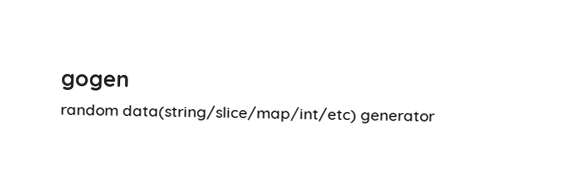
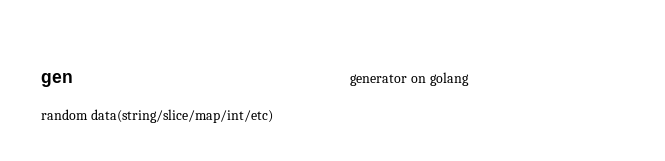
- gogen
+ gen
- random data(string/slice/map/int/etc) generator
+ random data(string/slice/map/int/etc) generator on golang

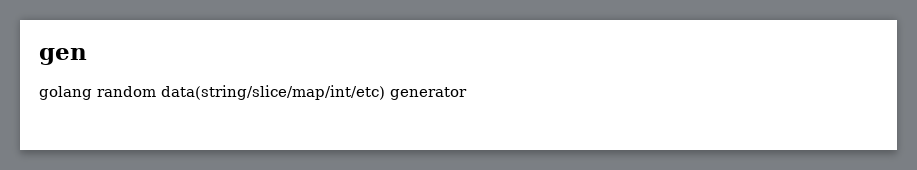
- random data(string/slice/map/int/etc) generator on golang
+ golang random data(string/slice/map/int/etc) generator

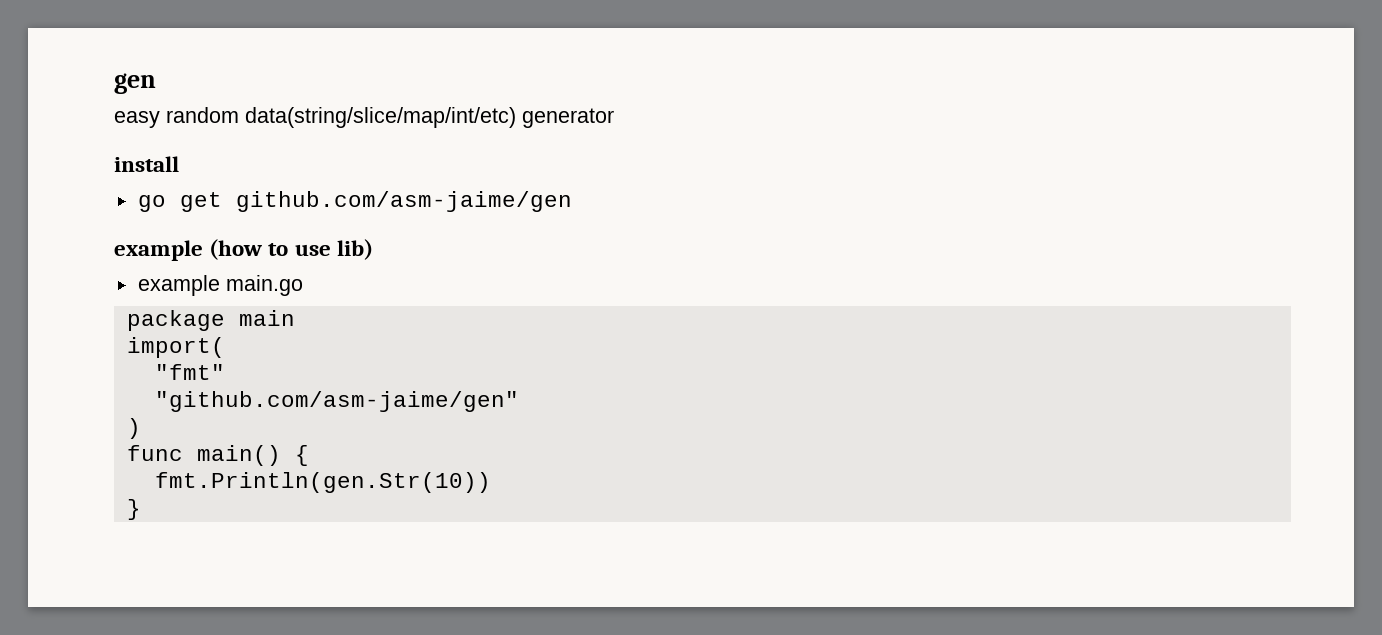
- golang random data(string/slice/map/int/etc) generator
+ easy random data(string/slice/map/int/etc) generator
+ install
+ go get github.com/asm-jaime/gen
+ example (how to use lib)
+ example main.go
+ package main
+ import(
+ "fmt"
+ "github.com/asm-jaime/gen"
+ )
+ func main() {
+ fmt.Println(gen.Str(10))
+ }

